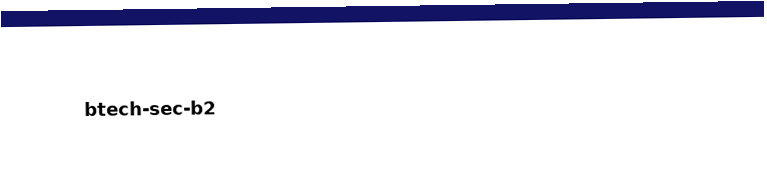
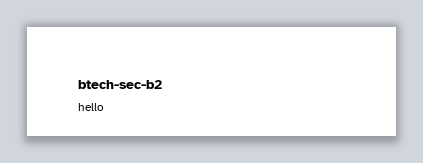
+ hello

